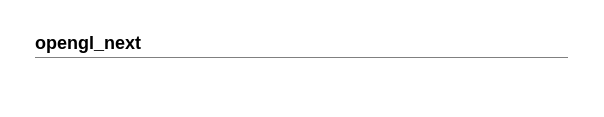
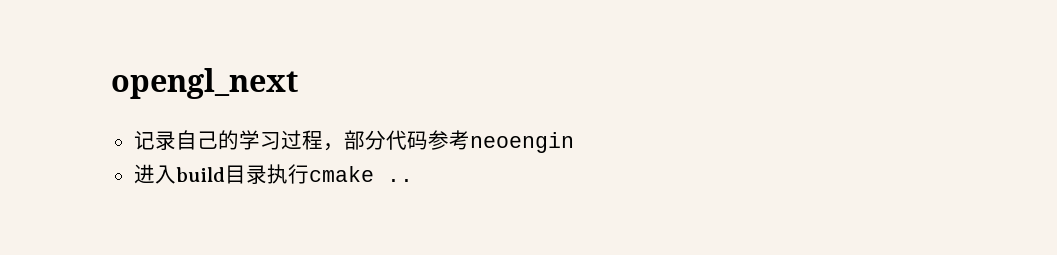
+ 记录自己的学习过程，部分代码参考neoengin
+ 进入build目录执行cmake ..

